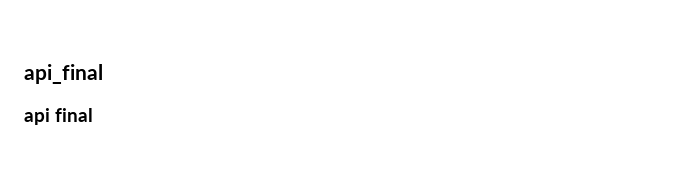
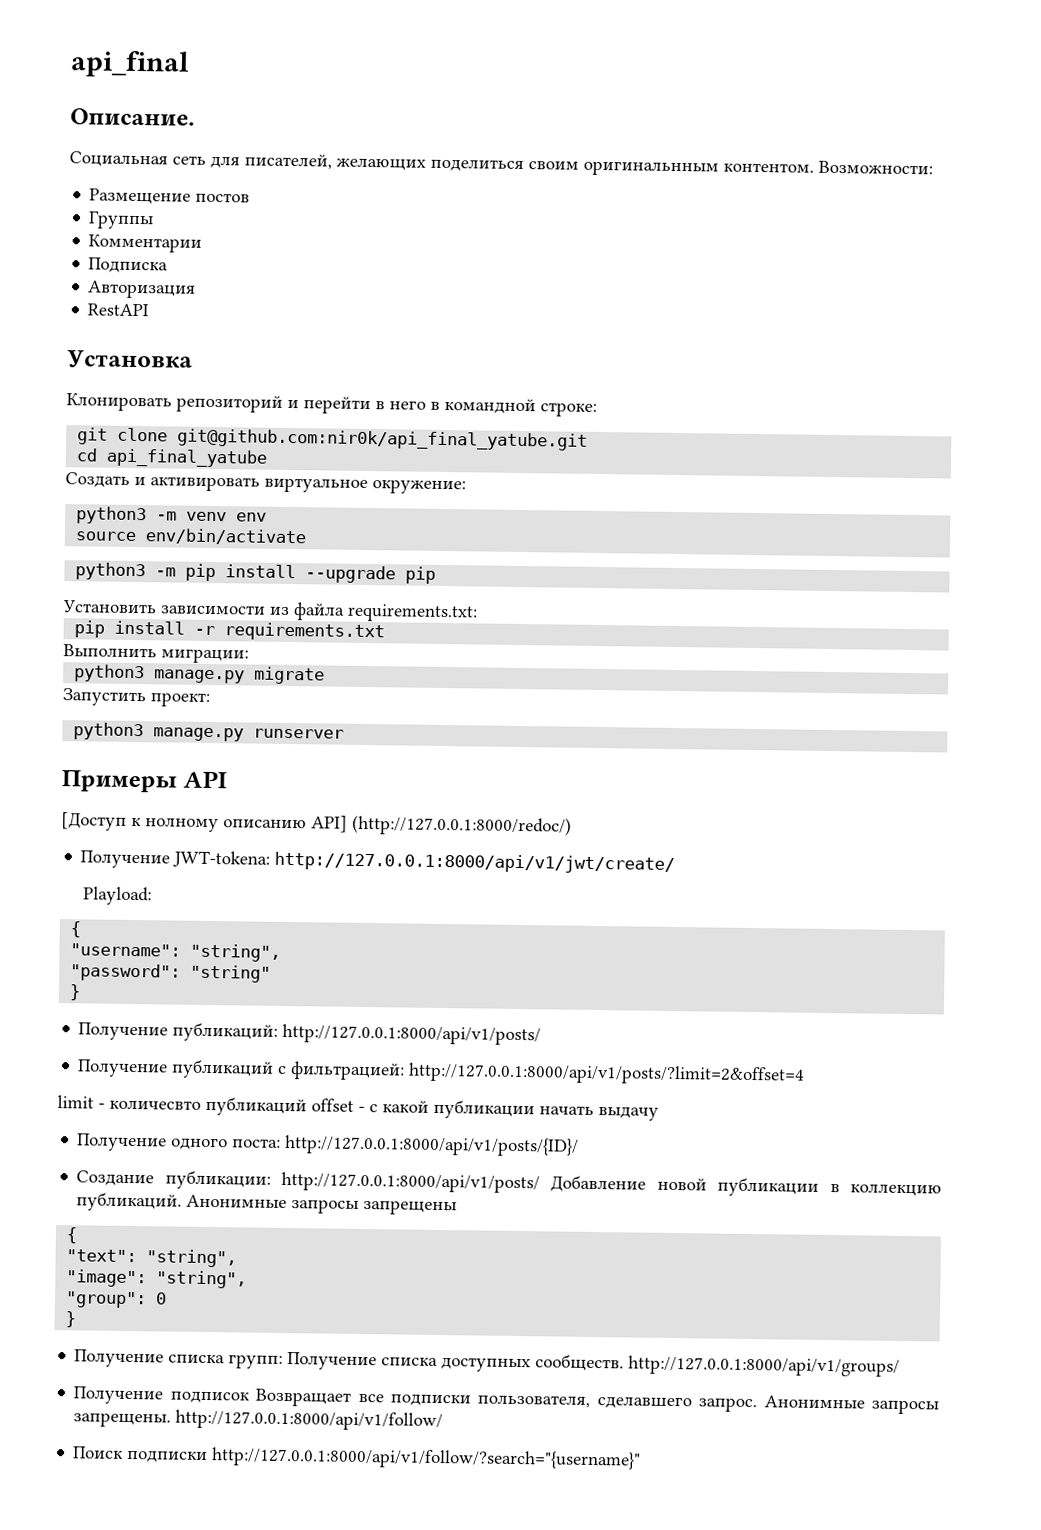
- api final
+ Описание.
+ Социальная сеть для писателей, желающих поделиться своим оригинальнным контентом. Возможности:
+ Размещение постов
+ Группы
+ Комментарии
+ Подписка
+ Авторизация
+ RestAPI
+ Установка
+ Клонировать репозиторий и перейти в него в командной строке:
+ git clone git@github.com:nir0k/api_final_yatube.git
+ cd api_final_yatube
+ Cоздать и активировать виртуальное окружение:
+ python3 -m venv env
+ source env/bin/activate
+ python3 -m pip install --upgrade pip
+ Установить зависимости из файла requirements.txt:
+ pip install -r requirements.txt
+ Выполнить миграции:
+ python3 manage.py migrate
+ Запустить проект:
+ python3 manage.py runserver
+ Примеры API
+ [Доступ к нолному описанию API] (http://127.0.0.1:8000/redoc/)
+ Получение JWT-tokena: http://127.0.0.1:8000/api/v1/jwt/create/
+ Playload:
+ {
+ "username": "string",
+ "password": "string"
+ }
+ Получение публикаций: http://127.0.0.1:8000/api/v1/posts/
+ Получение публикаций с фильтрацией: http://127.0.0.1:8000/api/v1/posts/?limit=2&offset=4
+ limit - количесвто публикаций offset - с какой публикации начать выдачу
+ Получение одного поста: http://127.0.0.1:8000/api/v1/posts/{ID}/
+ Создание публикации: http://127.0.0.1:8000/api/v1/posts/ Добавление новой публикации в коллекцию публикаций. Анонимные запросы запрещены
+ {
+ "text": "string",
+ "image": "string",
+ "group": 0
+ }
+ Получение списка групп: Получение списка доступных сообществ. http://127.0.0.1:8000/api/v1/groups/
+ Получение подписок Возвращает все подписки пользователя, сделавшего запрос. Анонимные запросы запрещены. http://127.0.0.1:8000/api/v1/follow/
+ Поиск подписки http://127.0.0.1:8000/api/v1/follow/?search="{username}"

